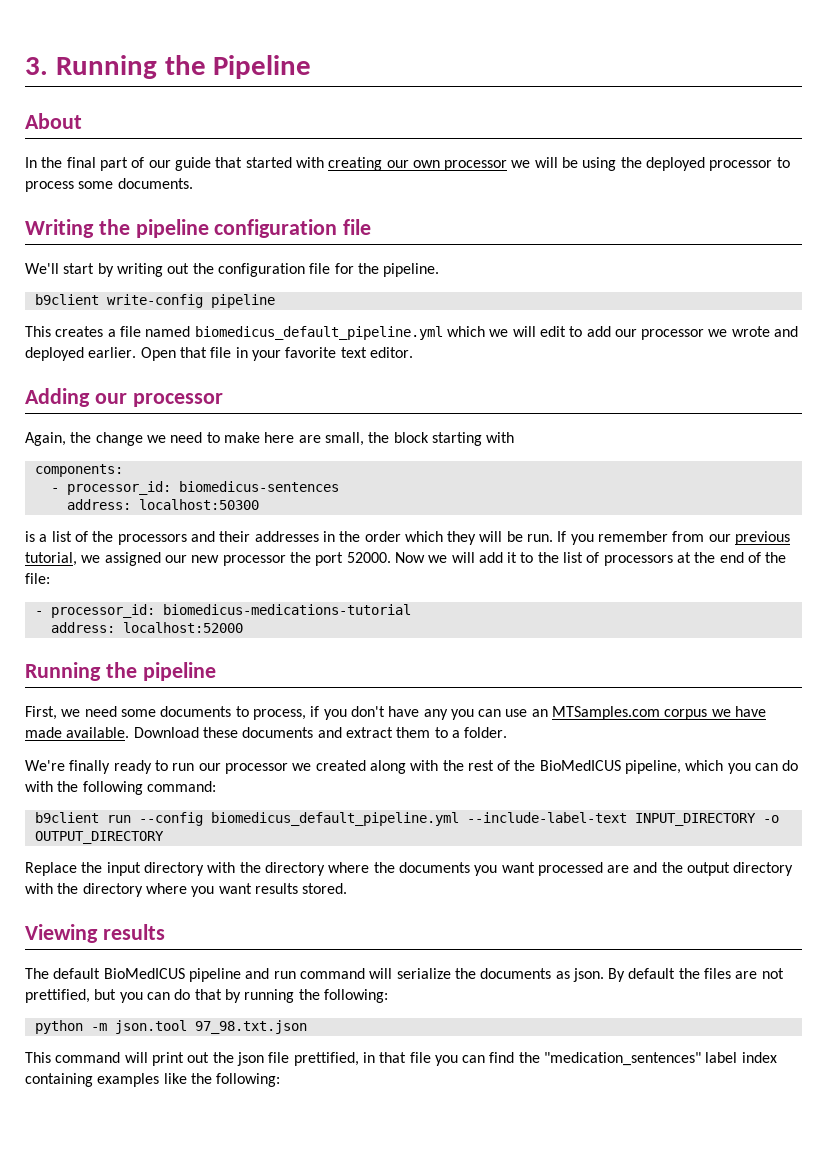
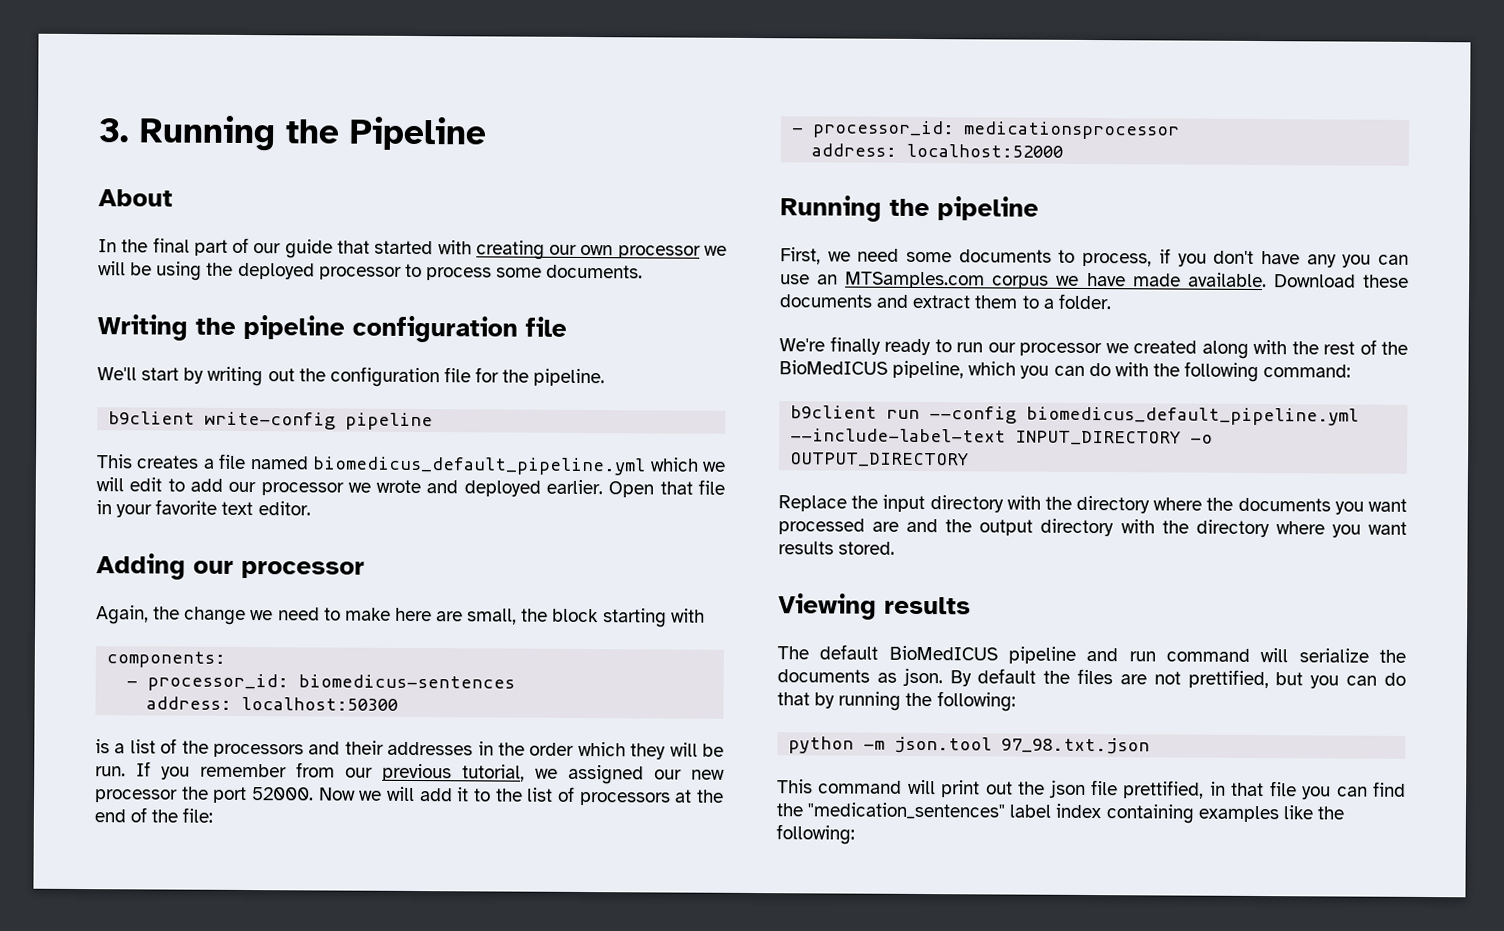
- - processor_id: biomedicus-medications-tutorial
+ - processor_id: medicationsprocessor

